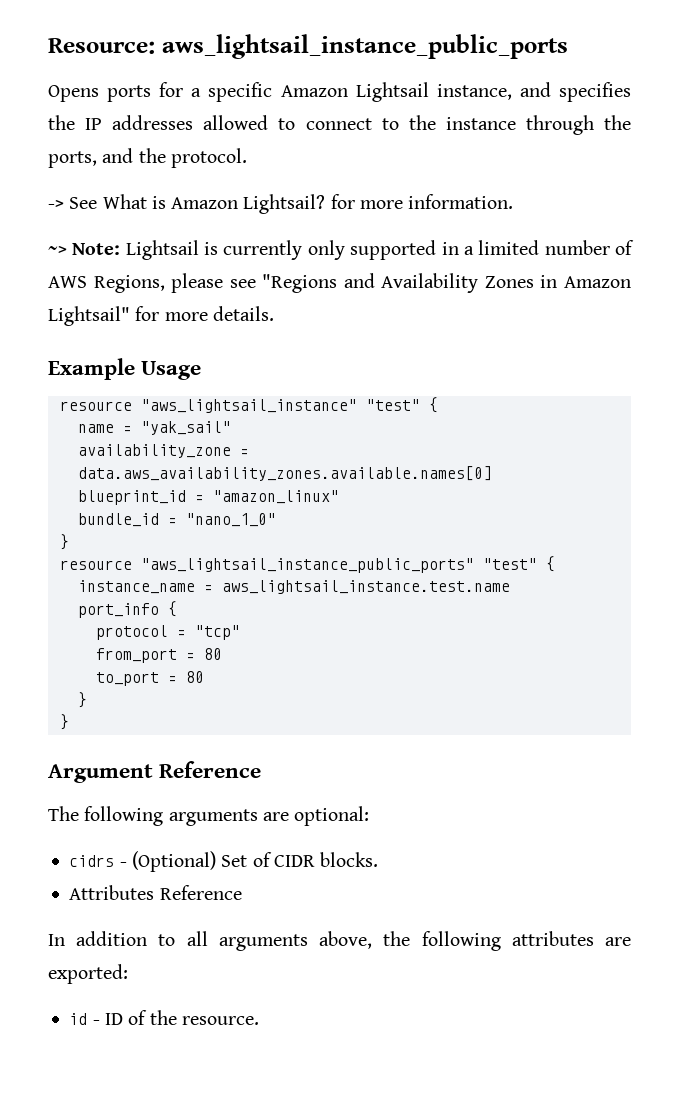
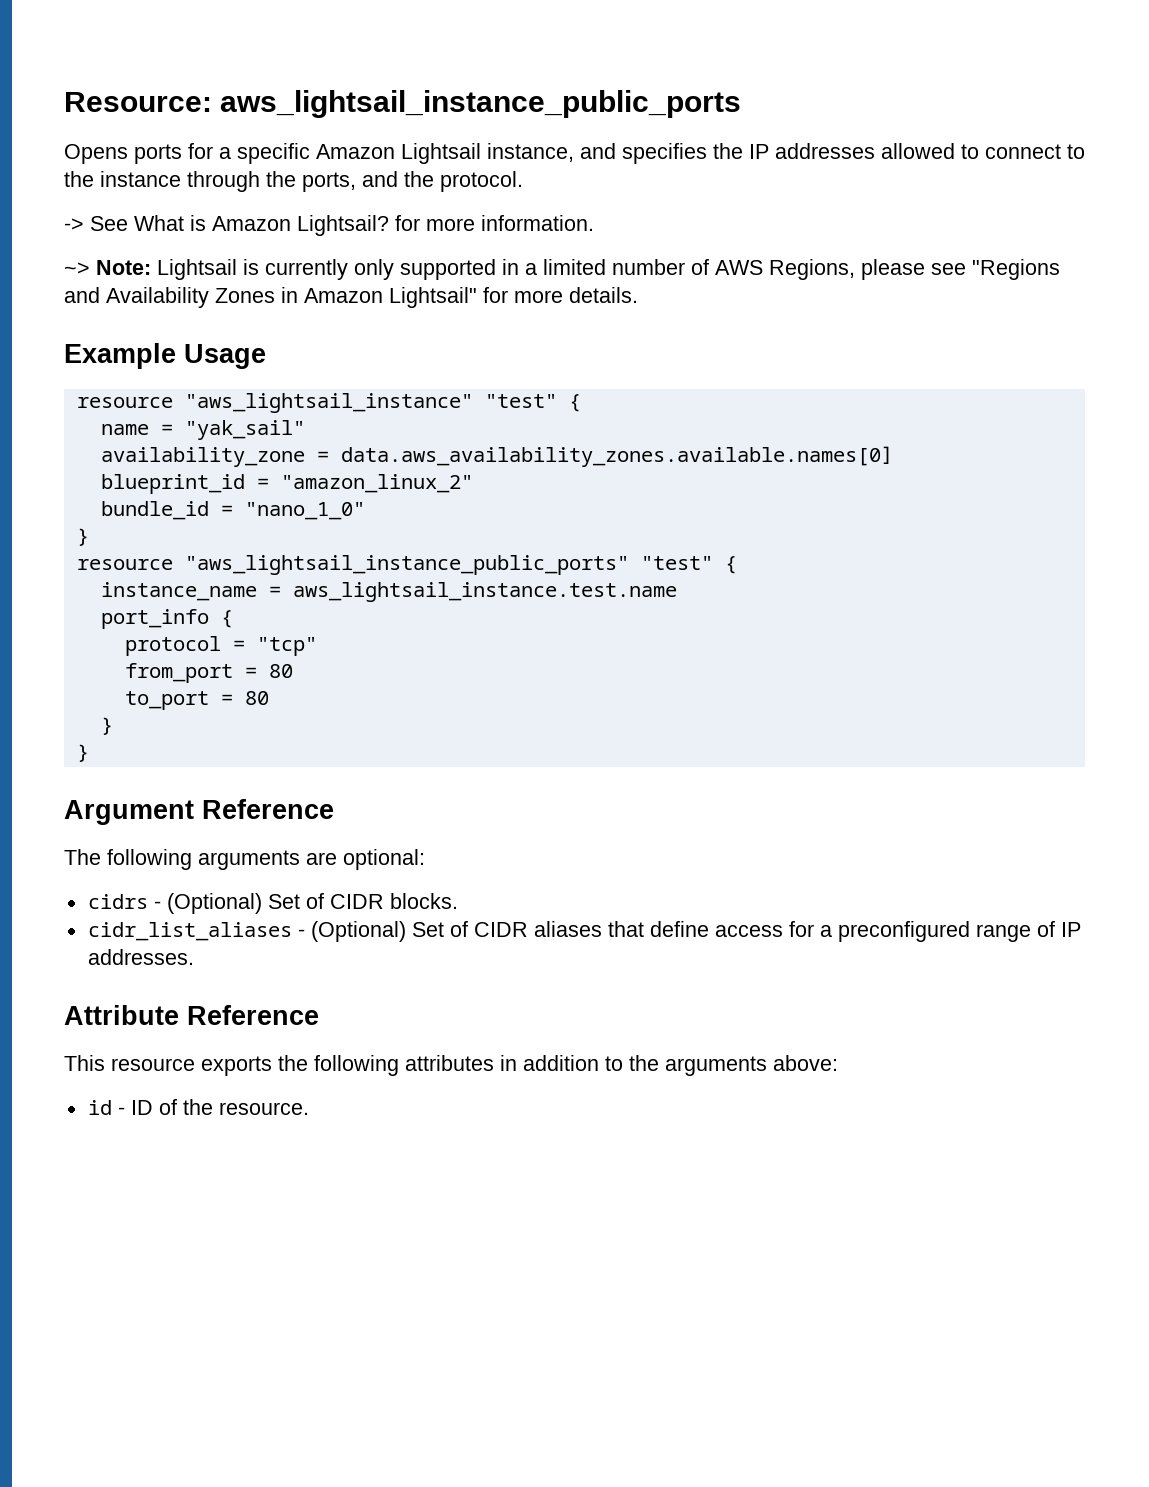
- blueprint_id = "amazon_linux"
+ blueprint_id = "amazon_linux_2"
- Attributes Reference
- In addition to all arguments above, the following attributes are exported:
+ cidr_list_aliases - (Optional) Set of CIDR aliases that define access for a preconfigured range of IP addresses.
+ Attribute Reference
+ This resource exports the following attributes in addition to the arguments above:

